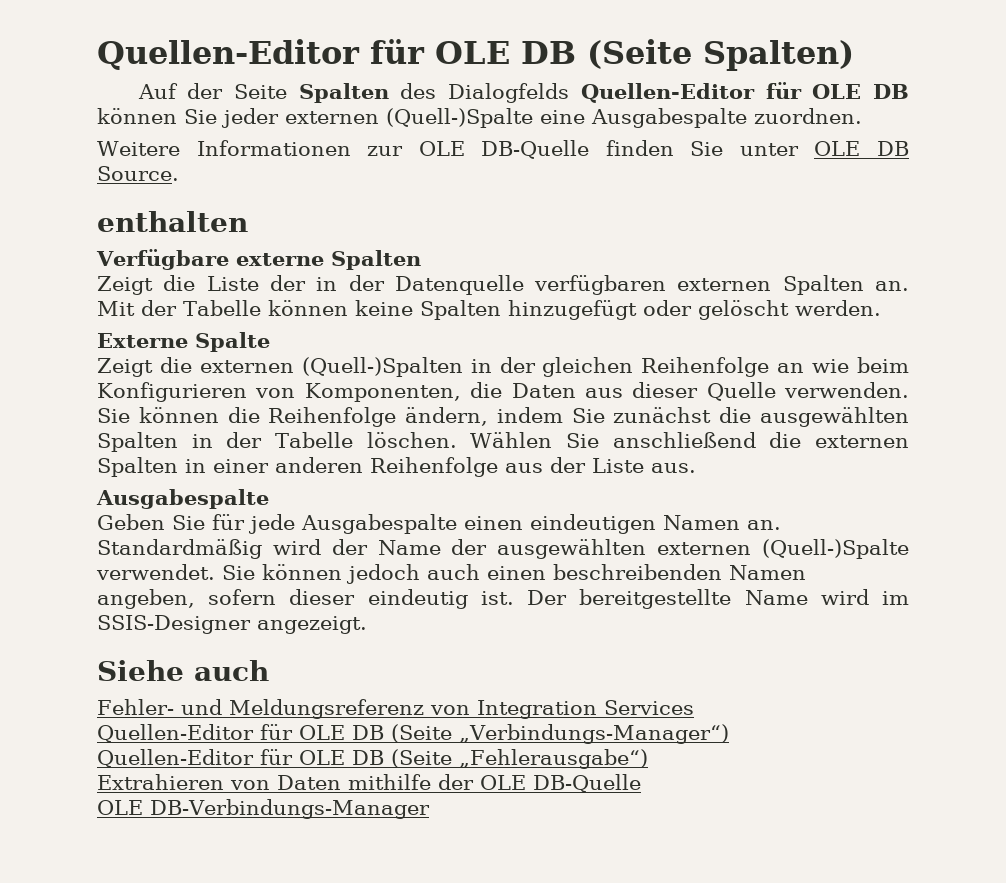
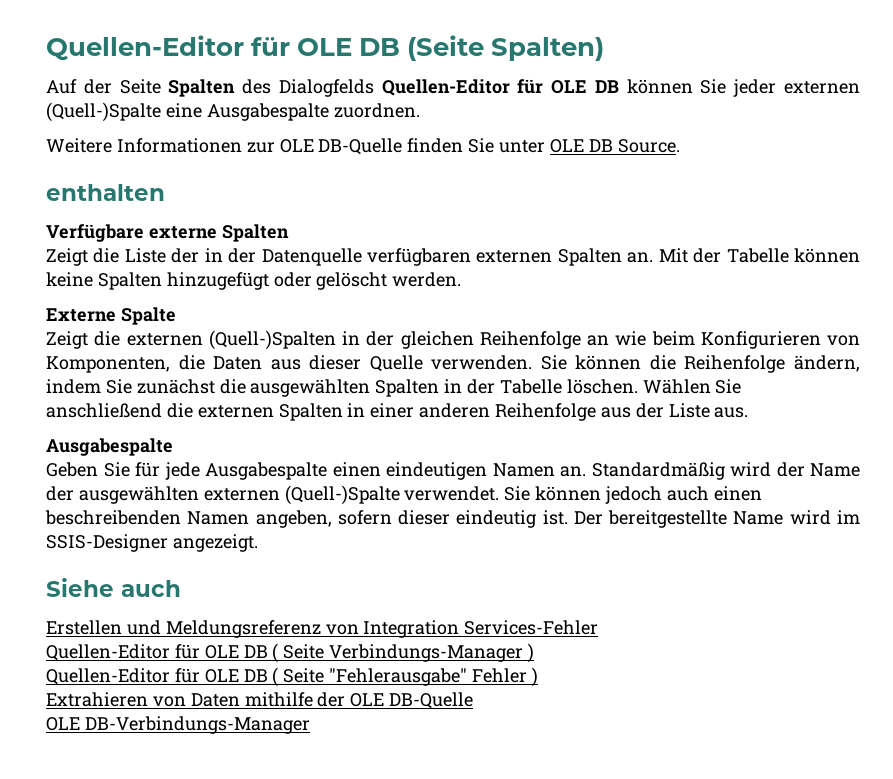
- Fehler- und Meldungsreferenz von Integration Services
- Quellen-Editor für OLE DB (Seite „Verbindungs-Manager“)
- Quellen-Editor für OLE DB (Seite „Fehlerausgabe“)
+ Erstellen und Meldungsreferenz von Integration Services-Fehler
+ Quellen-Editor für OLE DB ( Seite Verbindungs-Manager )
+ Quellen-Editor für OLE DB ( Seite "Fehlerausgabe" Fehler )

